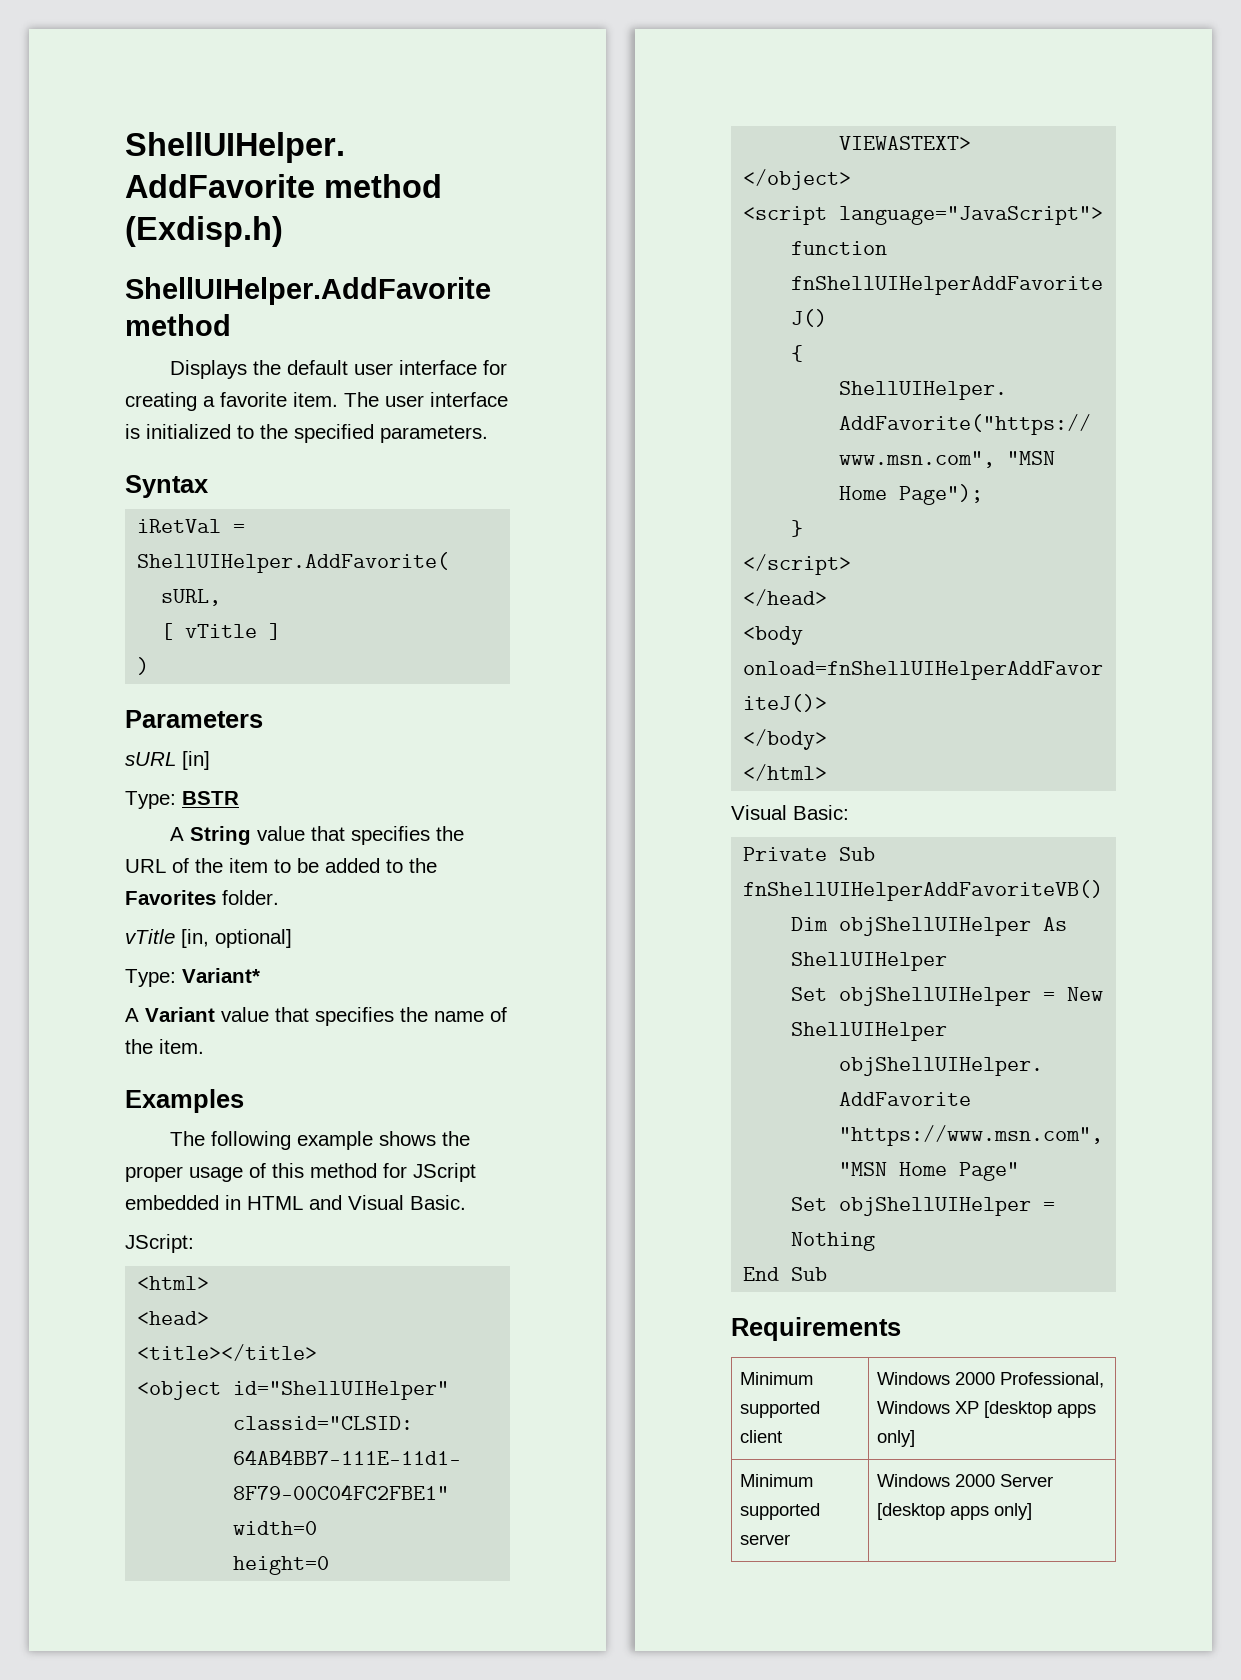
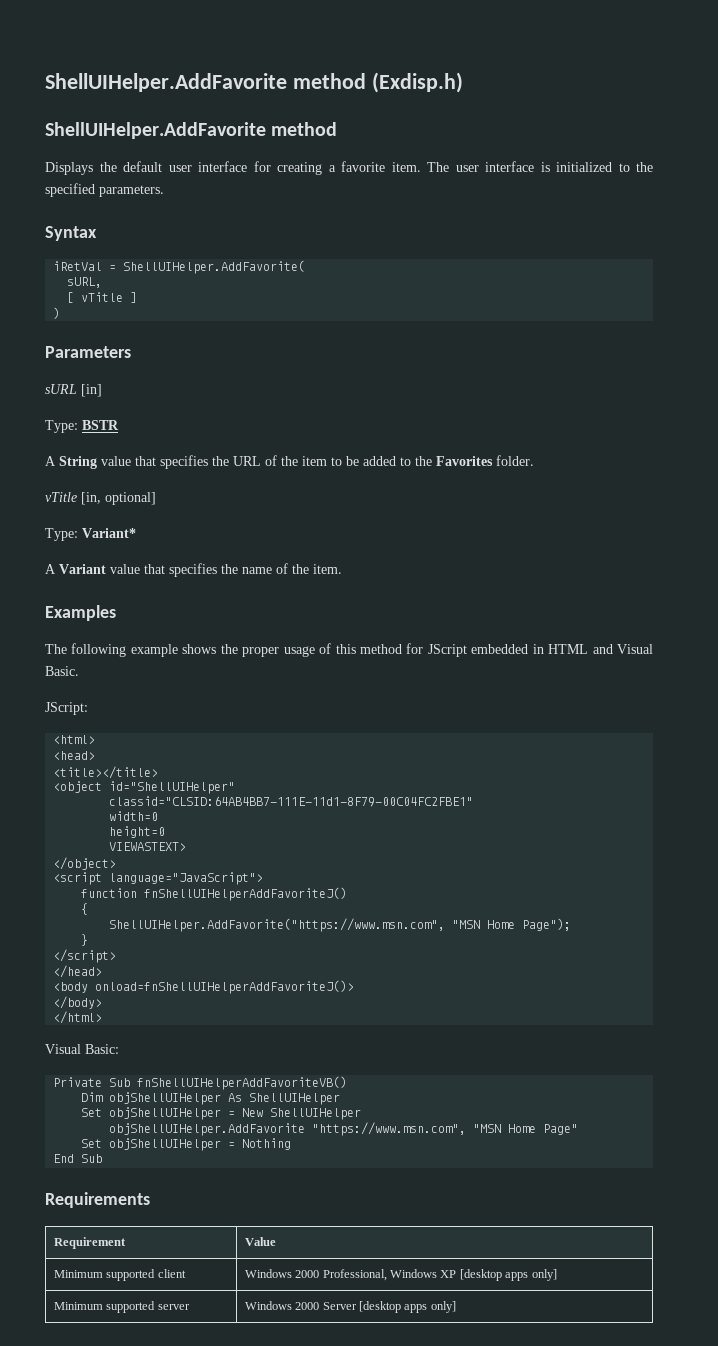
+ Requirement | Value

